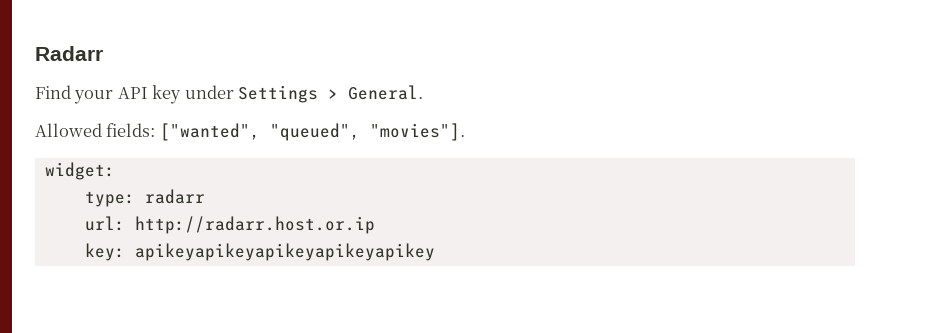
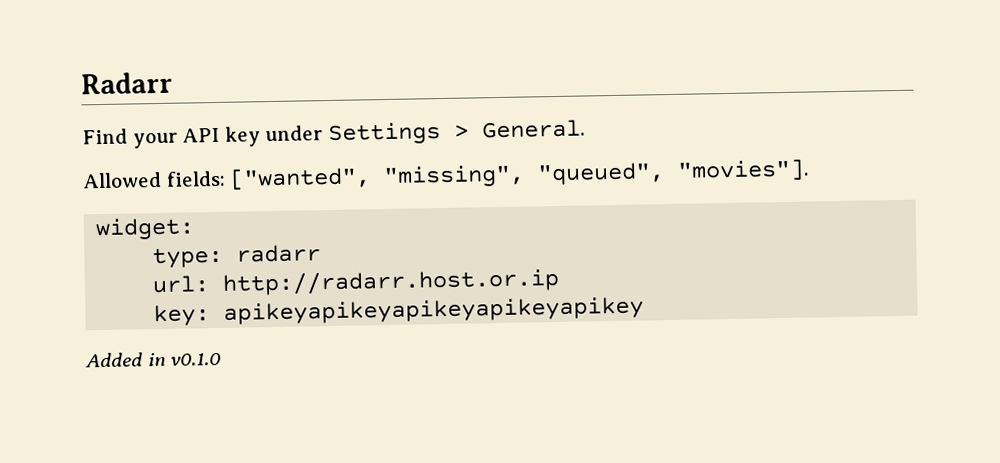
- Allowed fields: ["wanted", "queued", "movies"].
+ Allowed fields: ["wanted", "missing", "queued", "movies"].
+ Added in v0.1.0

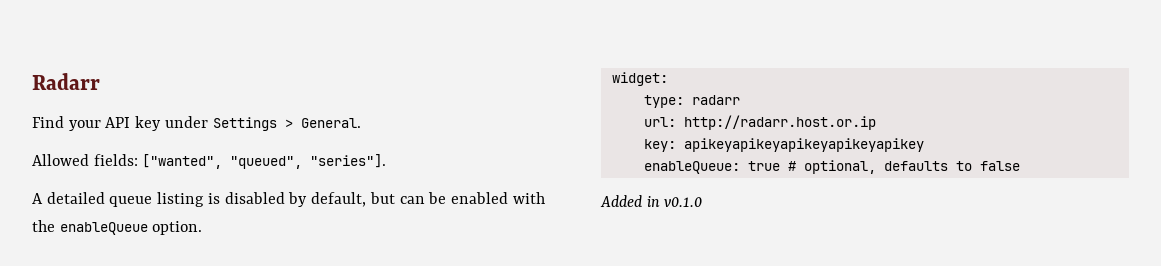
- Allowed fields: ["wanted", "missing", "queued", "movies"].
+ Allowed fields: ["wanted", "queued", "series"].
+ A detailed queue listing is disabled by default, but can be enabled with the enableQueue option.
+ enableQueue: true # optional, defaults to false

